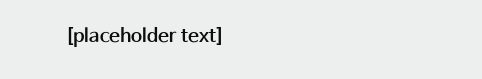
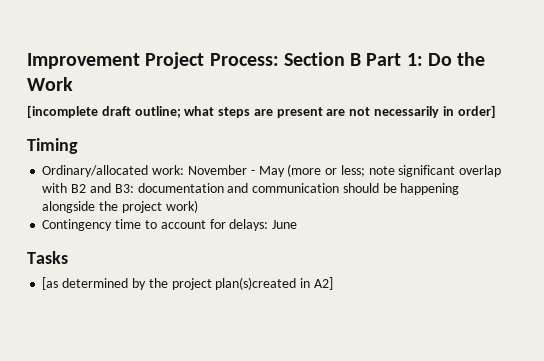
- [placeholder text]
+ Improvement Project Process: Section B Part 1: Do the Work
+ [incomplete draft outline; what steps are present are not necessarily in order]
+ Timing
+ Ordinary/allocated work: November - May (more or less; note significant overlap with B2 and B3: documentation and communication should be happening alongside the project work)
+ Contingency time to account for delays: June
+ Tasks
+ [as determined by the project plan(s)created in A2]

